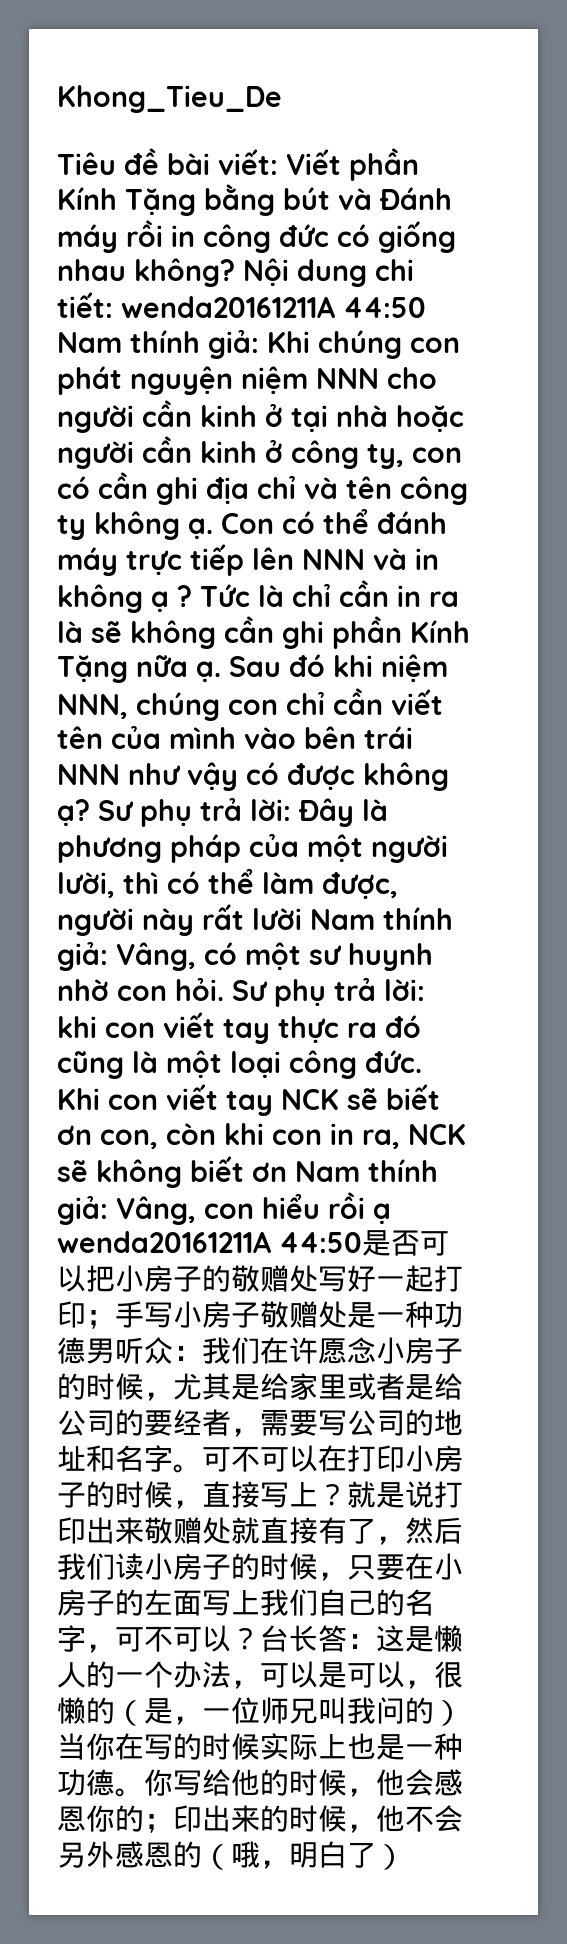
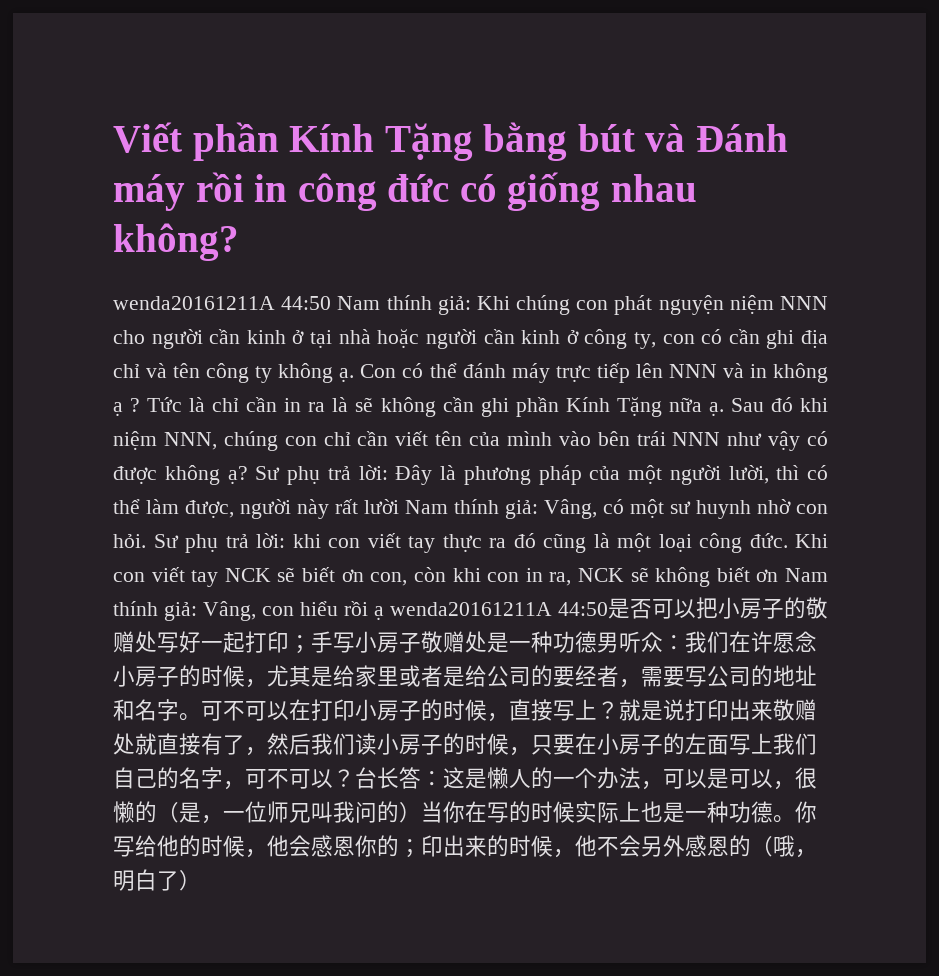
- Khong_Tieu_De
- Tiêu đề bài viết: Viết phần Kính Tặng bằng bút và Đánh máy rồi in công đức có giống nhau không? Nội dung chi tiết: wenda20161211A 44:50 Nam thính giả: Khi chúng con phát nguyện niệm NNN cho người cần kinh ở tại nhà hoặc người cần kinh ở công ty, con có cần ghi địa chỉ và tên công ty không ạ.
+ Viết phần Kính Tặng bằng bút và Đánh máy rồi in công đức có giống nhau không?
+ wenda20161211A 44:50 Nam thính giả: Khi chúng con phát nguyện niệm NNN cho người cần kinh ở tại nhà hoặc người cần kinh ở công ty, con có cần ghi địa chỉ và tên công ty không ạ.

